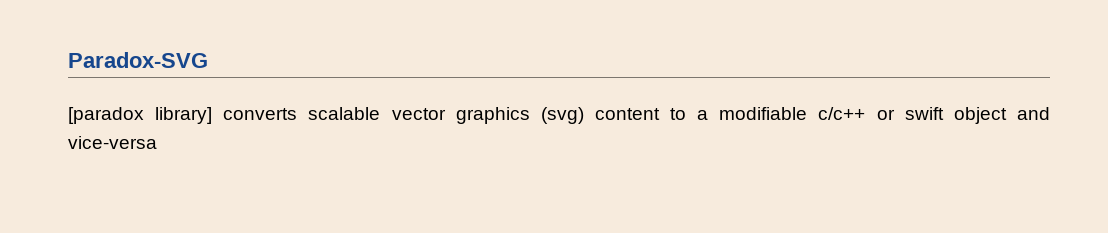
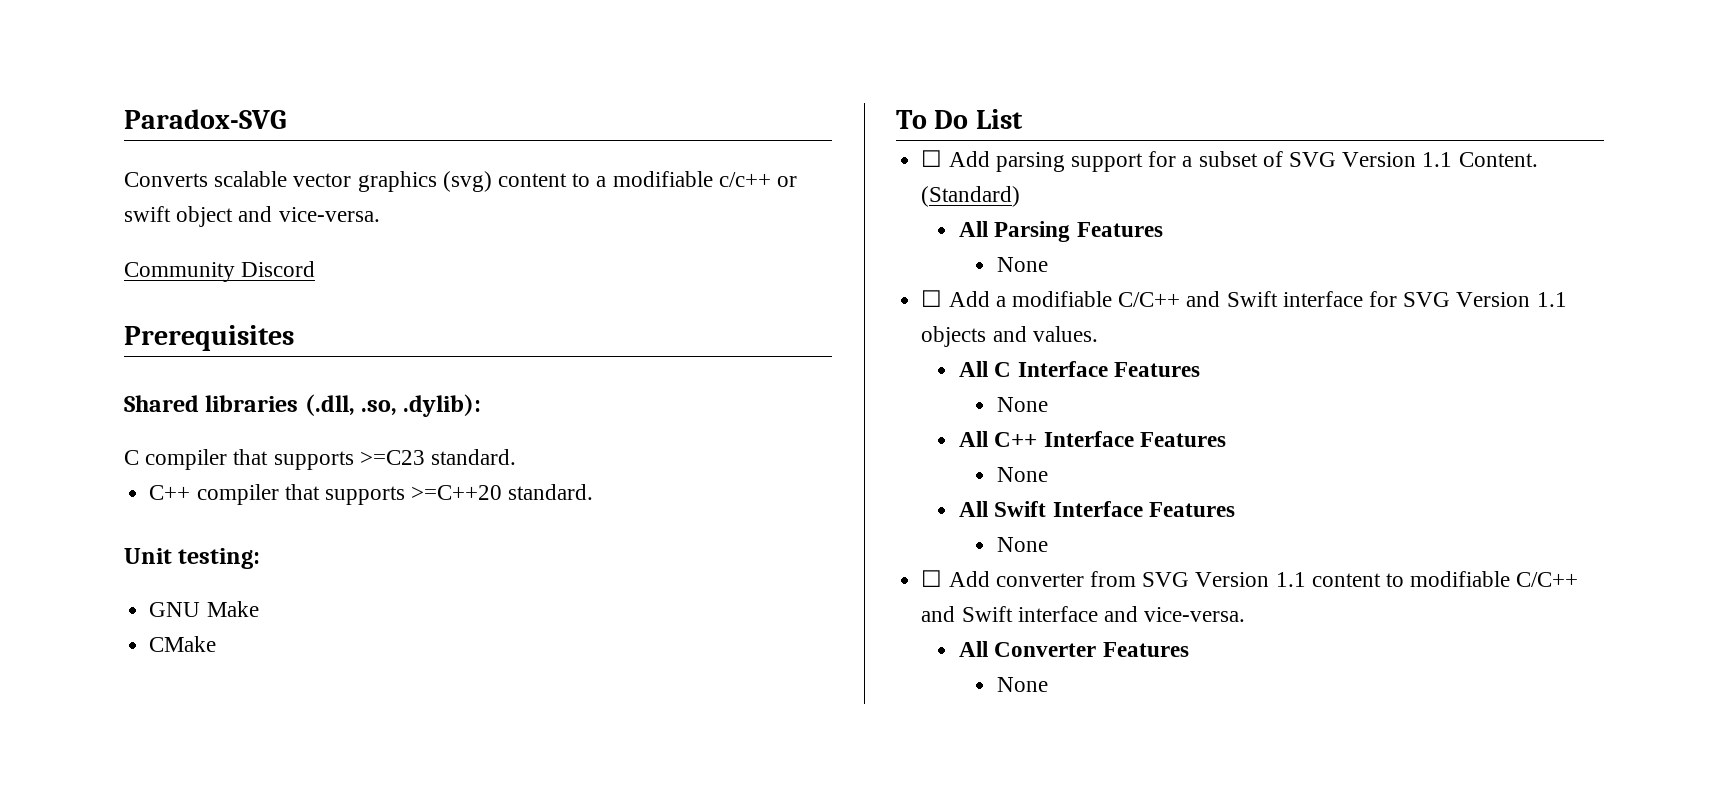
- [paradox library] converts scalable vector graphics (svg) content to a modifiable c/c++ or swift object and vice-versa
+ Converts scalable vector graphics (svg) content to a modifiable c/c++ or swift object and vice-versa.
+ Community Discord
+ Prerequisites
+ Shared libraries (.dll, .so, .dylib):
+ C compiler that supports >=C23 standard.
+ C++ compiler that supports >=C++20 standard.
+ Unit testing:
+ GNU Make
+ CMake
+ To Do List
+ ☐ Add parsing support for a subset of SVG Version 1.1 Content. (Standard)
+ All Parsing Features
+ None
+ ☐ Add a modifiable C/C++ and Swift interface for SVG Version 1.1 objects and values.
+ All C Interface Features
+ None
+ All C++ Interface Features
+ None
+ All Swift Interface Features
+ None
+ ☐ Add converter from SVG Version 1.1 content to modifiable C/C++ and Swift interface and vice-versa.
+ All Converter Features
+ None

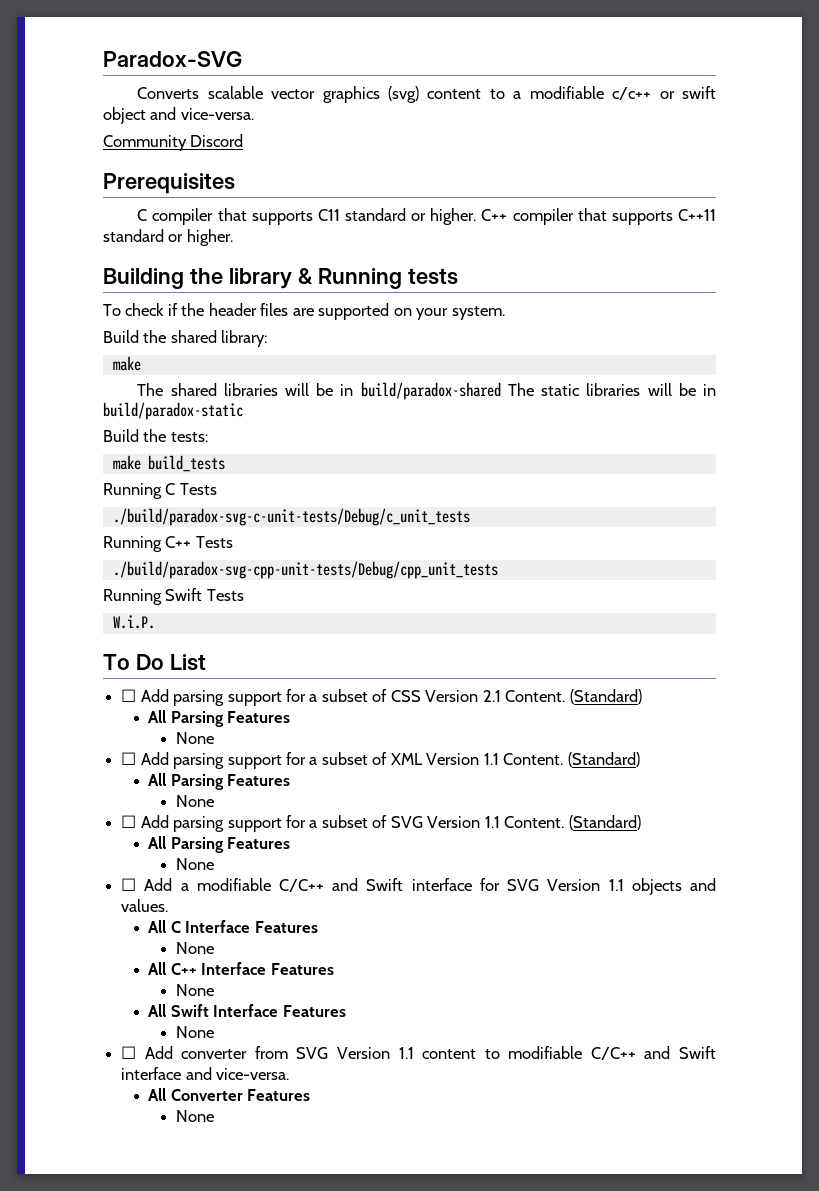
- Shared libraries (.dll, .so, .dylib):
- C compiler that supports >=C23 standard.
- C++ compiler that supports >=C++20 standard.
- Unit testing:
- GNU Make
- CMake
+ C compiler that supports C11 standard or higher. C++ compiler that supports C++11 standard or higher.
+ Building the library & Running tests
+ To check if the header files are supported on your system.
+ Build the shared library:
+ make
+ The shared libraries will be in build/paradox-shared The static libraries will be in build/paradox-static
+ Build the tests:
+ make build_tests
+ Running C Tests
+ ./build/paradox-svg-c-unit-tests/Debug/c_unit_tests
+ Running C++ Tests
+ ./build/paradox-svg-cpp-unit-tests/Debug/cpp_unit_tests
+ Running Swift Tests
+ W.i.P.
  To Do List
+ ☐ Add parsing support for a subset of CSS Version 2.1 Content. (Standard)
+ All Parsing Features
+ None
+ ☐ Add parsing support for a subset of XML Version 1.1 Content. (Standard)
+ All Parsing Features
+ None

